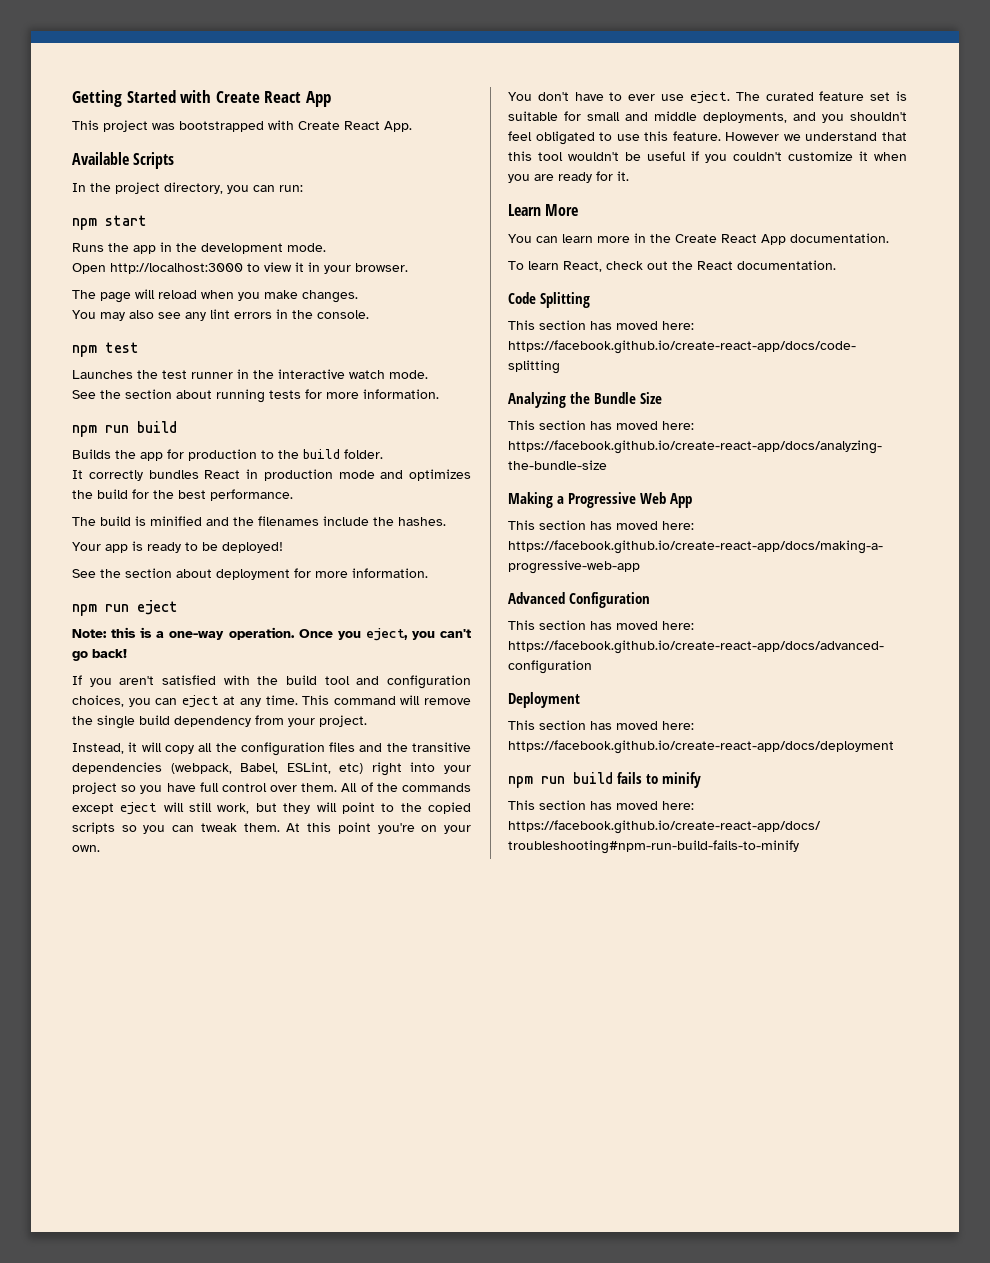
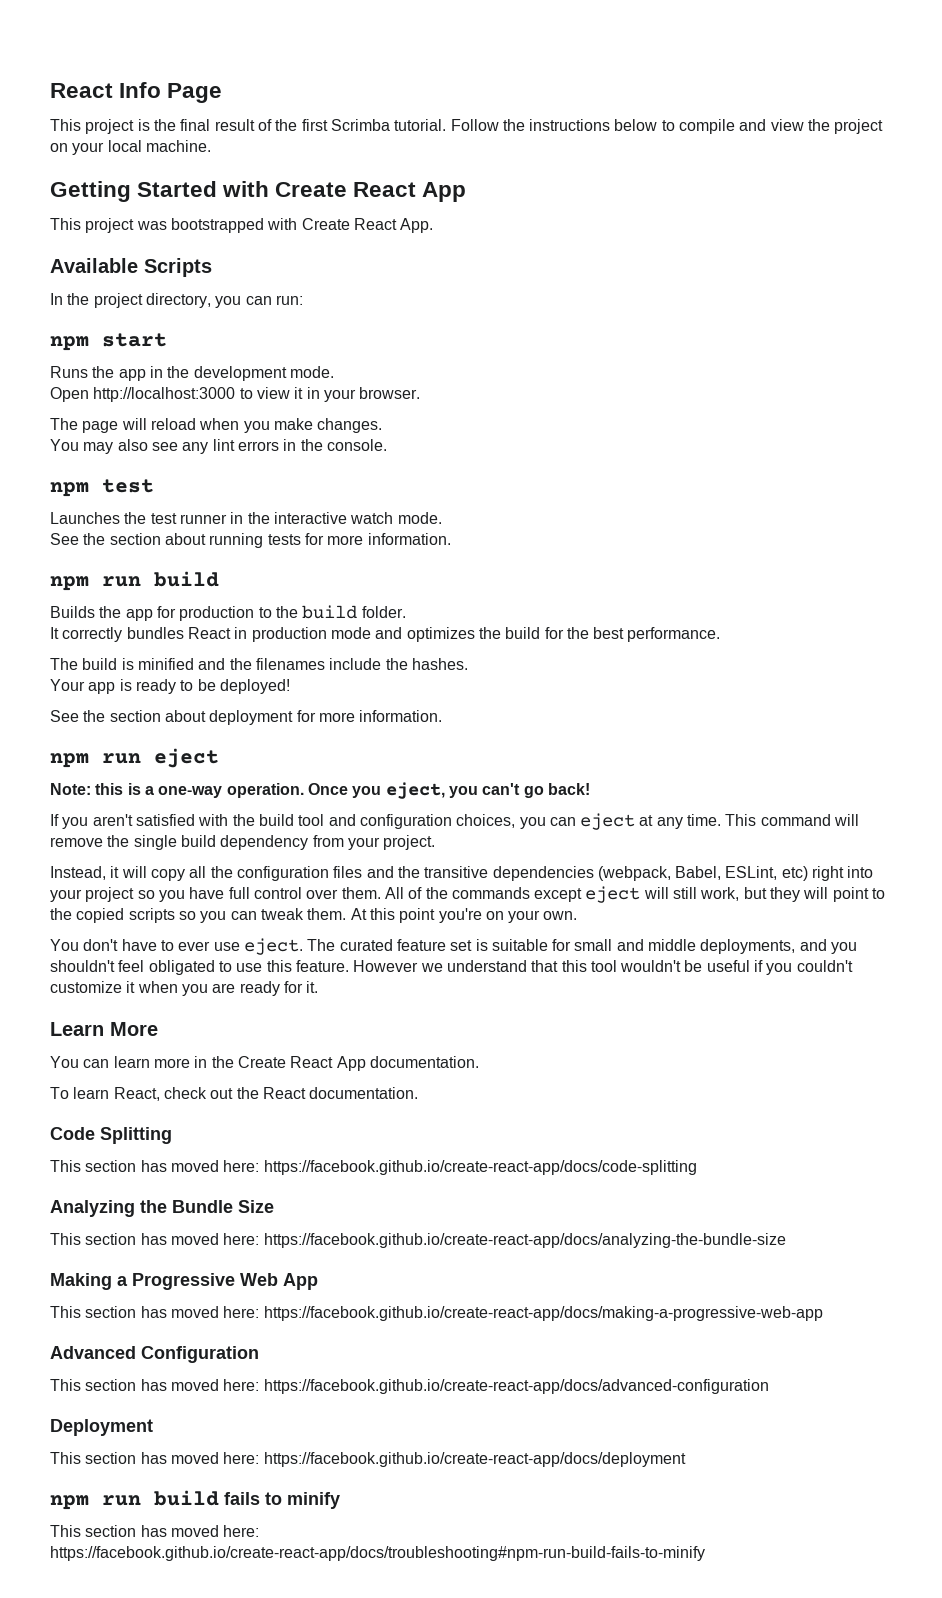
+ React Info Page
+ This project is the final result of the first Scrimba tutorial. Follow the instructions below to compile and view the project on your local machine.

